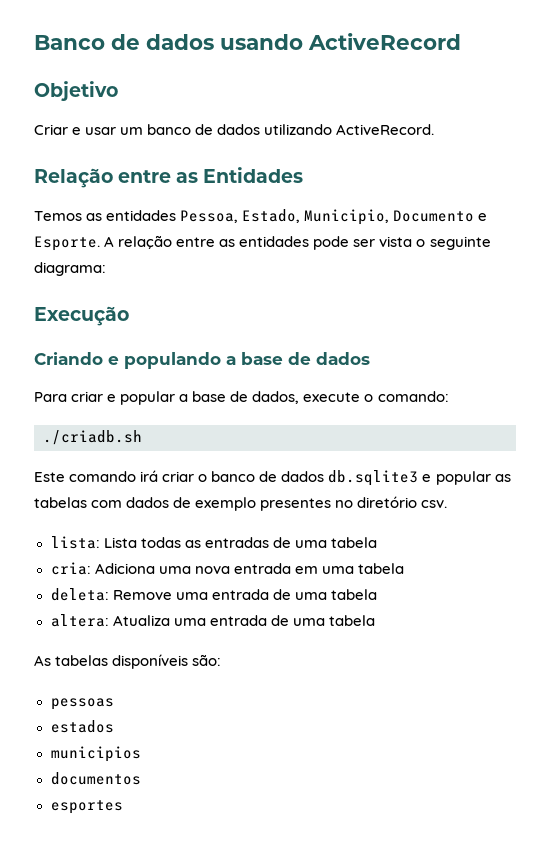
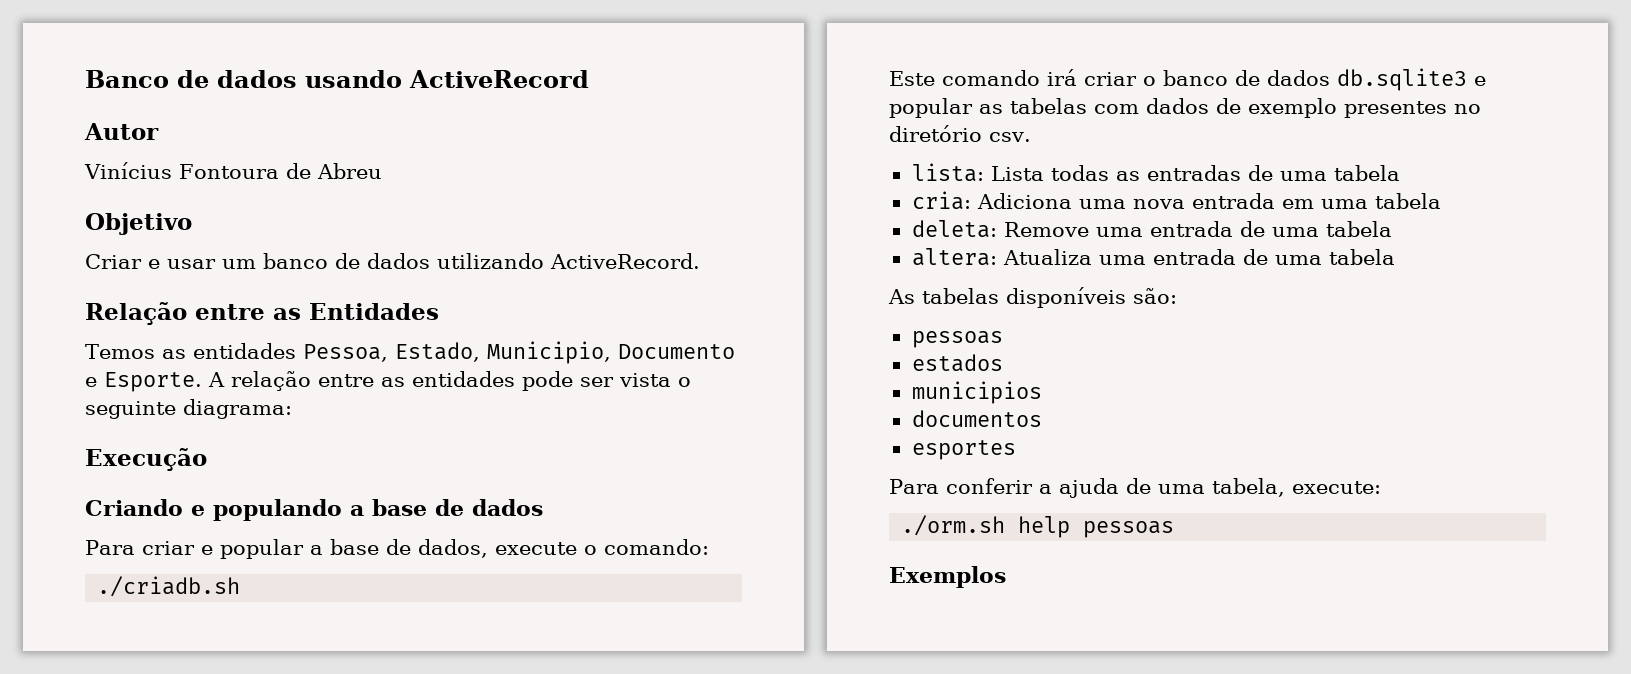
+ Autor
+ Vinícius Fontoura de Abreu
+ Para conferir a ajuda de uma tabela, execute:
+ ./orm.sh help pessoas
+ Exemplos

